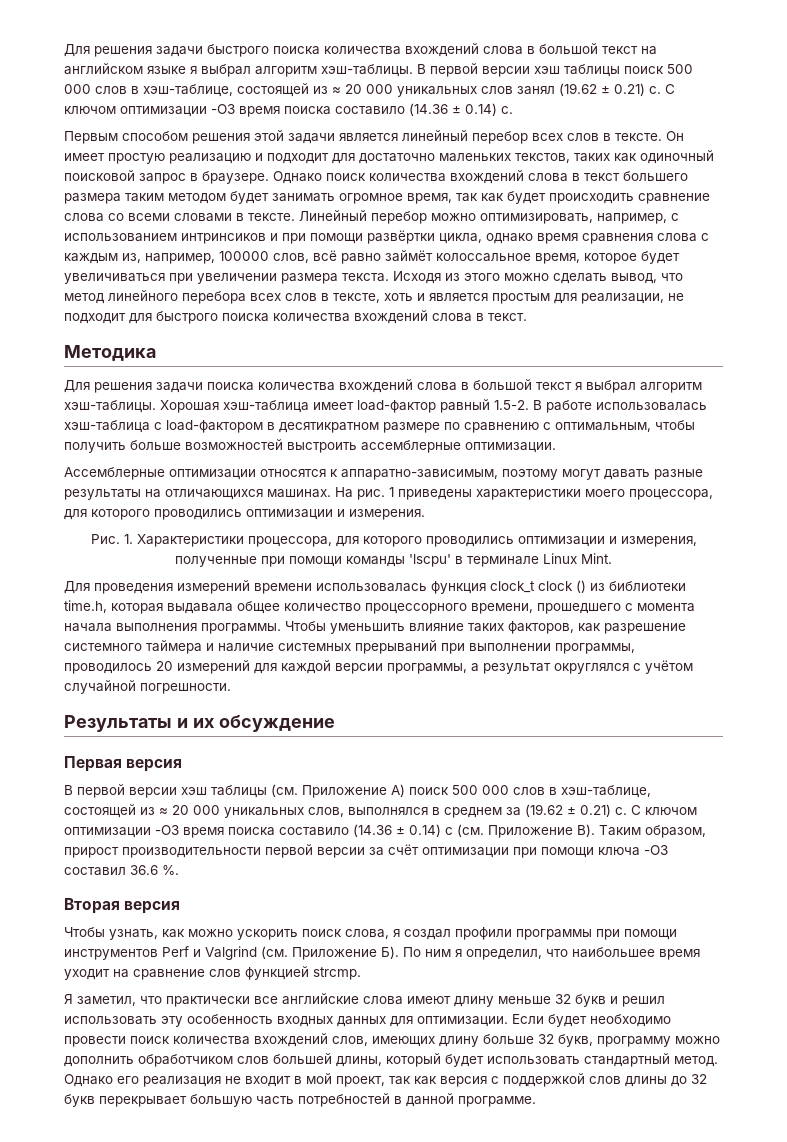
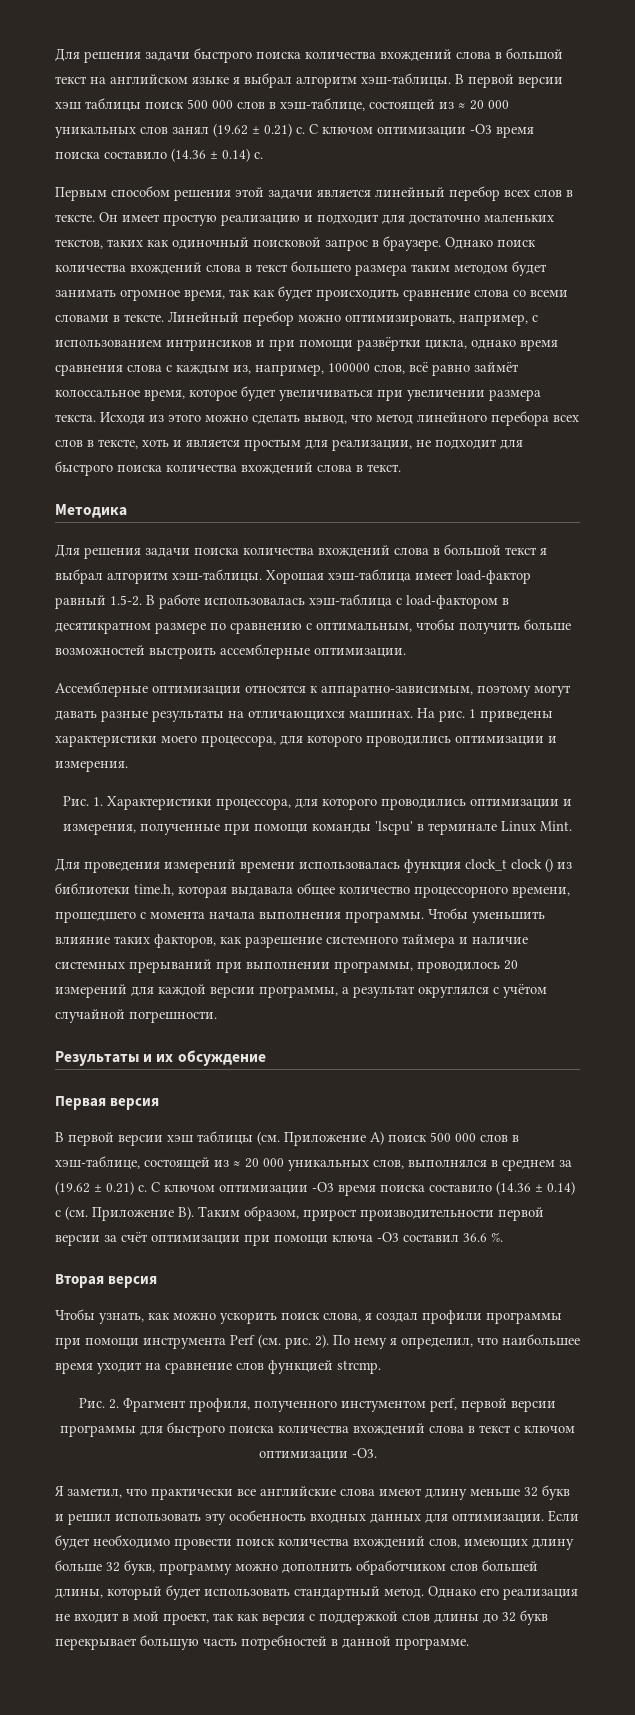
- Чтобы узнать, как можно ускорить поиск слова, я создал профили программы при помощи инструментов Perf и Valgrind (см. Приложение Б). По ним я определил, что наибольшее время уходит на сравнение слов функцией strcmp.
+ Чтобы узнать, как можно ускорить поиск слова, я создал профили программы при помощи инструмента Perf (см. рис. 2). По нему я определил, что наибольшее время уходит на сравнение слов функцией strcmp.
+ Рис. 2. Фрагмент профиля, полученного инстументом perf, первой версии программы для быстрого поиска количества вхождений слова в текст с ключом оптимизации -O3.

